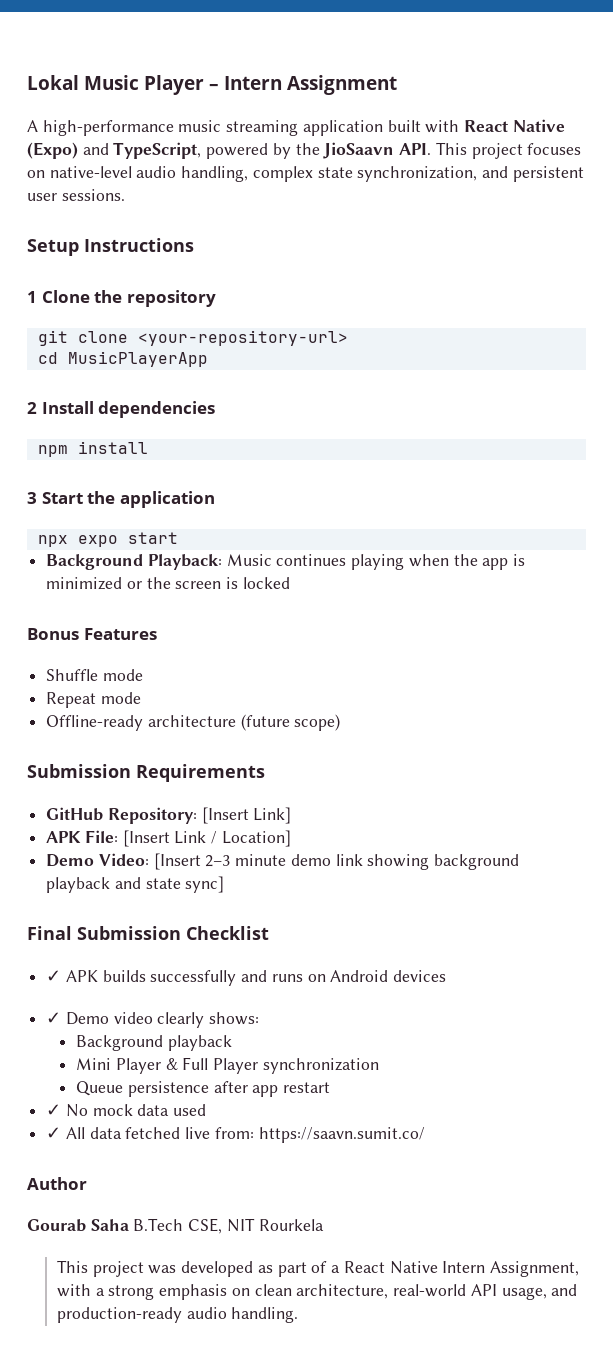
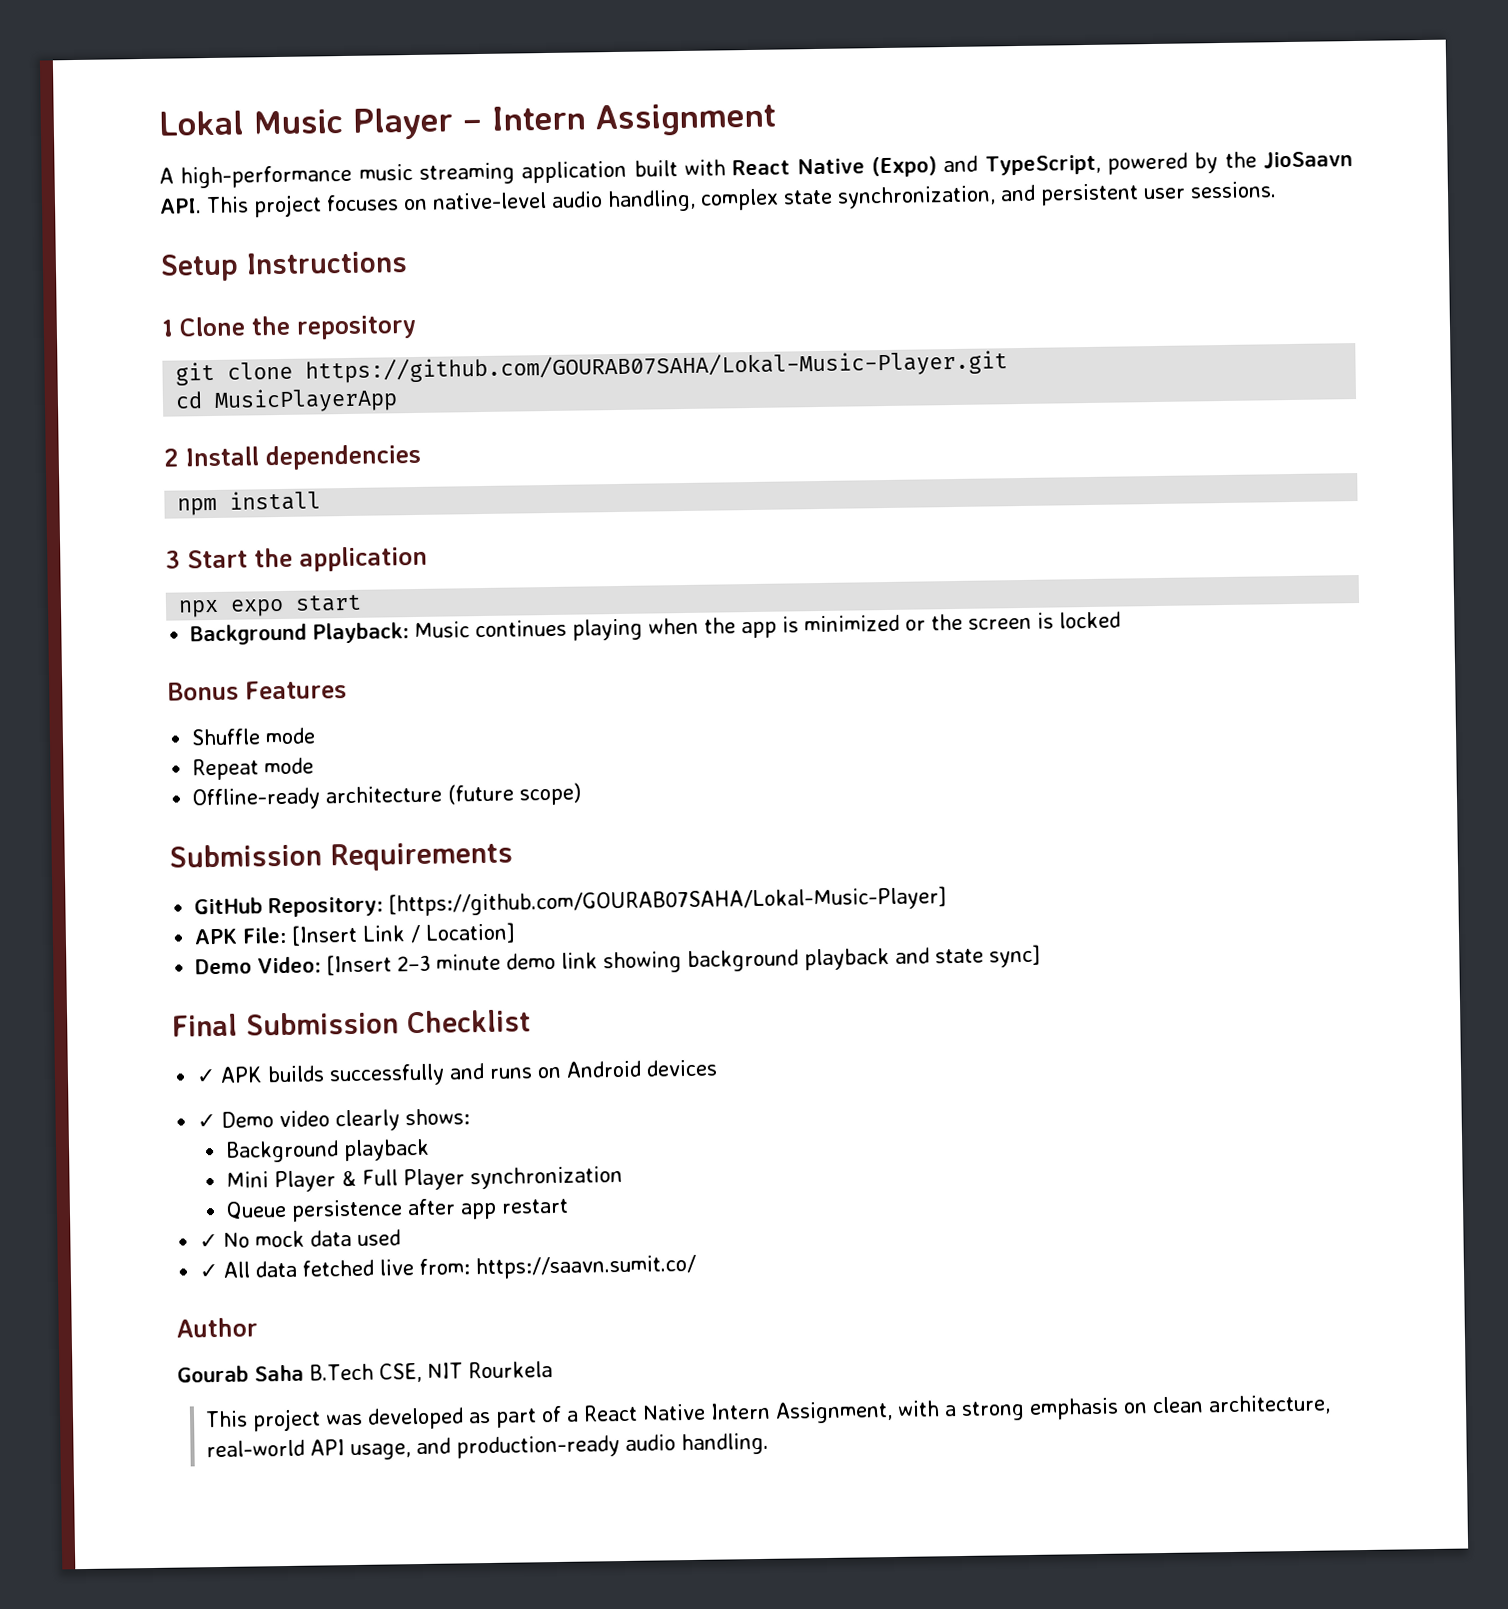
- git clone <your-repository-url>
+ git clone https://github.com/GOURAB07SAHA/Lokal-Music-Player.git
- GitHub Repository: [Insert Link]
+ GitHub Repository: [https://github.com/GOURAB07SAHA/Lokal-Music-Player]

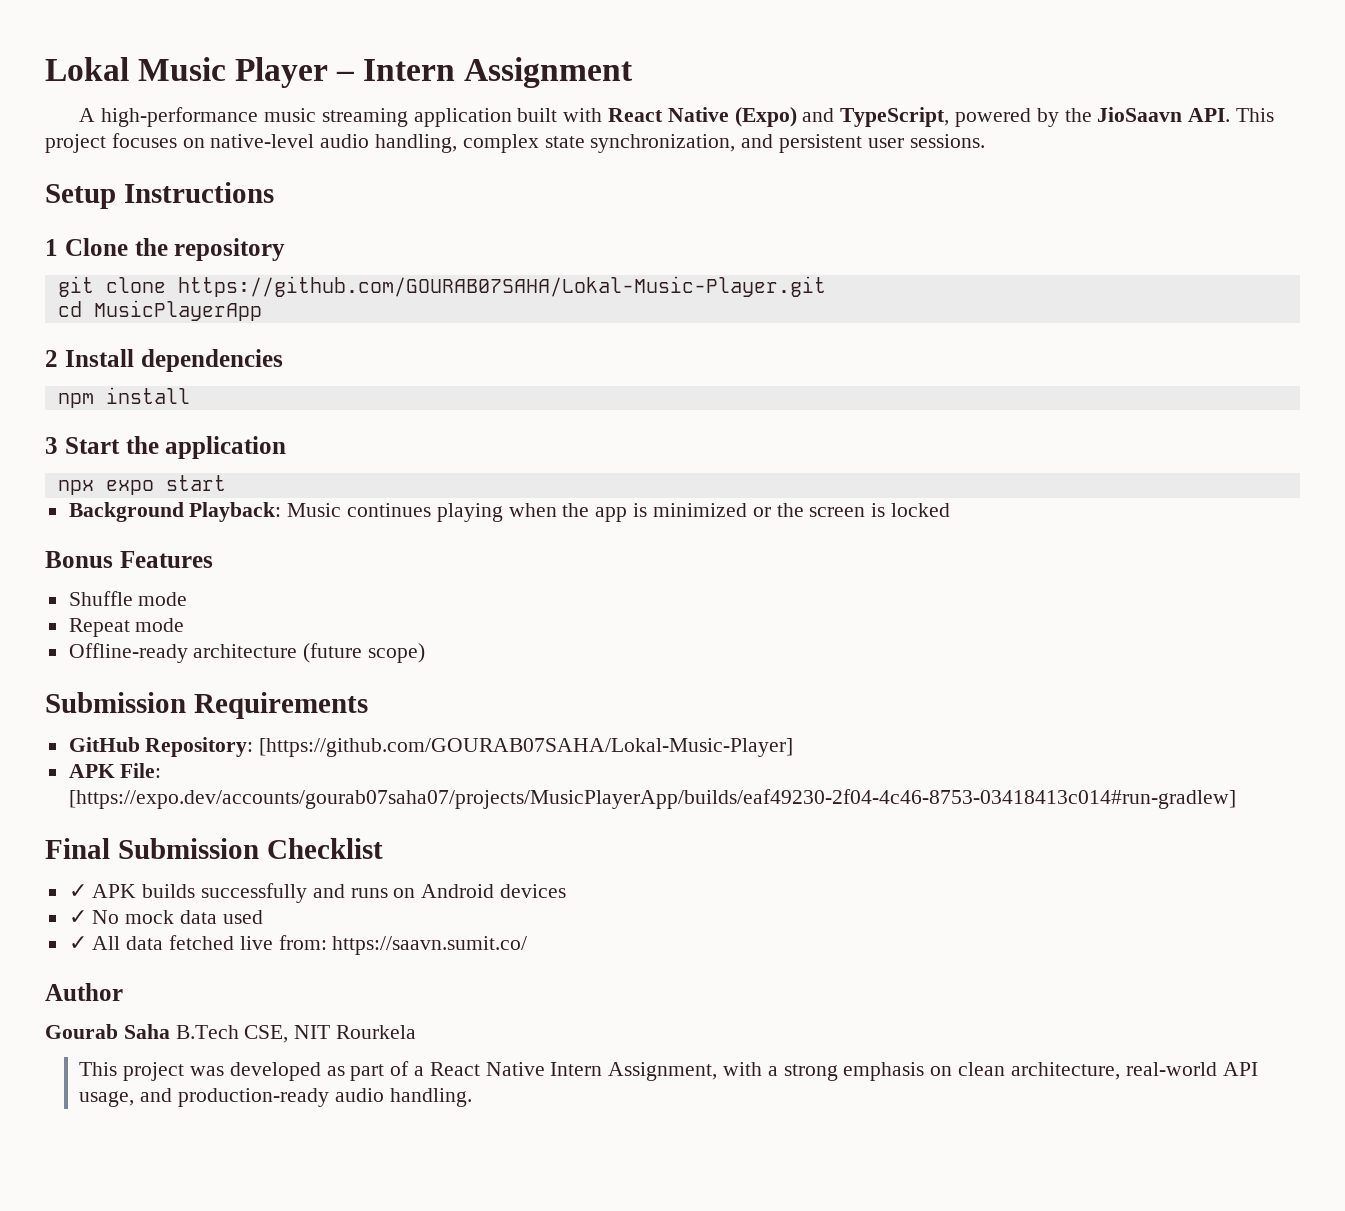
- APK File: [Insert Link / Location]
- Demo Video: [Insert 2–3 minute demo link showing background playback and state sync]
+ APK File: [https://expo.dev/accounts/gourab07saha07/projects/MusicPlayerApp/builds/eaf49230-2f04-4c46-8753-03418413c014#run-gradlew]
- ✓ Demo video clearly shows:
- Background playback
- Mini Player & Full Player synchronization
- Queue persistence after app restart

